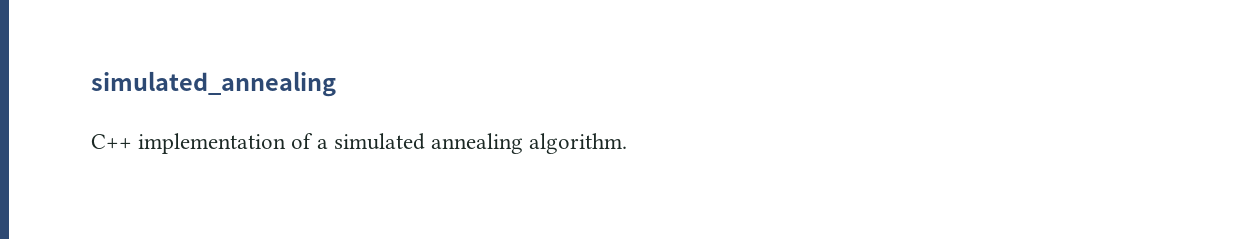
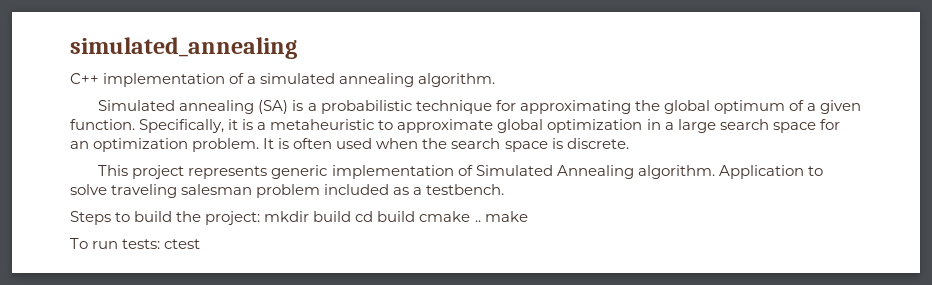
+ Simulated annealing (SA) is a probabilistic technique for approximating the global optimum of a given function. Specifically, it is a metaheuristic to approximate global optimization in a large search space for an optimization problem. It is often used when the search space is discrete.
+ This project represents generic implementation of Simulated Annealing algorithm. Application to solve traveling salesman problem included as a testbench.
+ Steps to build the project: mkdir build cd build cmake .. make
+ To run tests: ctest

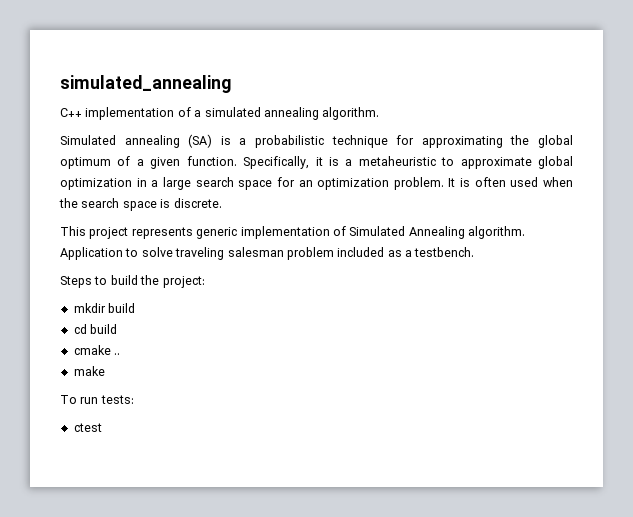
- Steps to build the project: mkdir build cd build cmake .. make
+ Steps to build the project:
+ mkdir build
+ cd build
+ cmake ..
+ make
- To run tests: ctest
+ To run tests:
+ ctest

